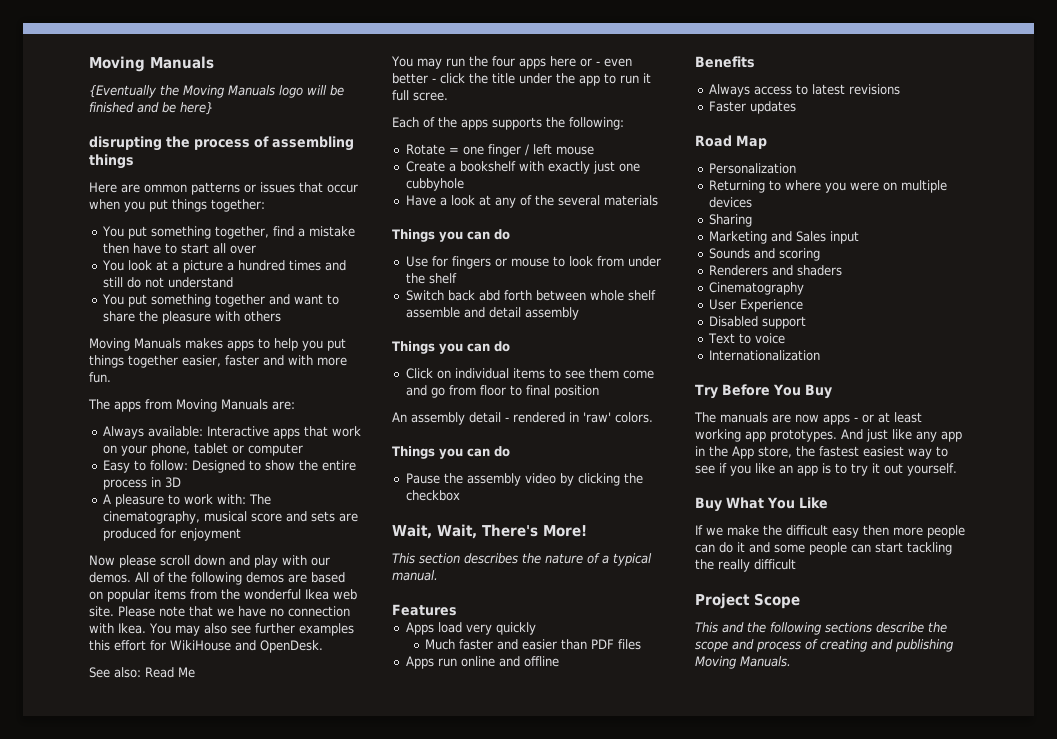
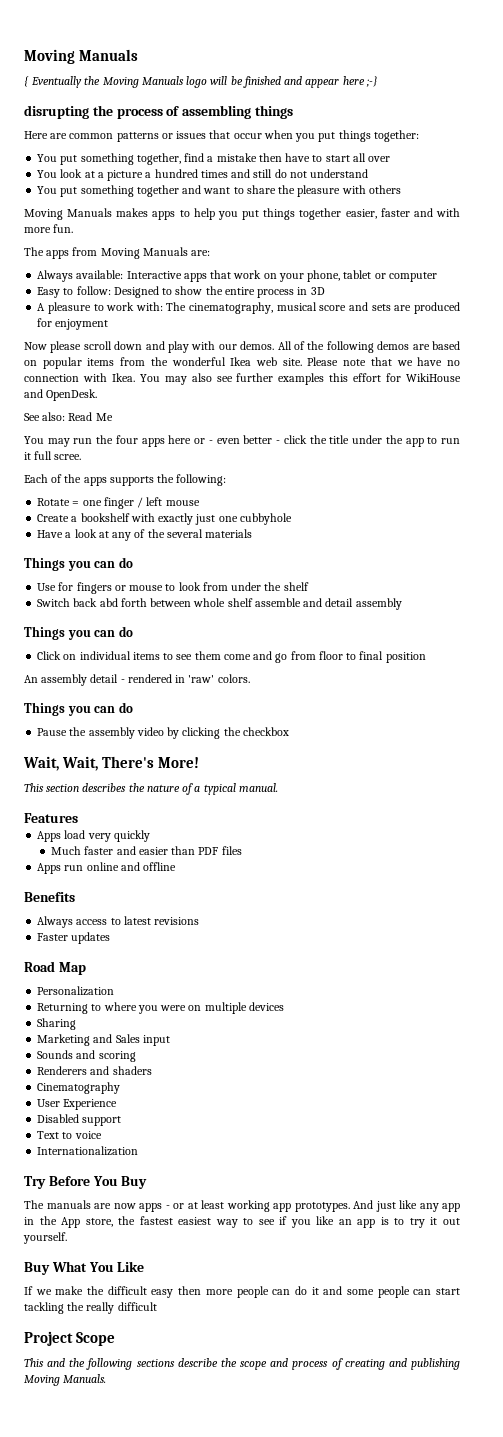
- {Eventually the Moving Manuals logo will be finished and be here}
+ { Eventually the Moving Manuals logo will be finished and appear here ;-}
- Here are ommon patterns or issues that occur when you put things together:
+ Here are common patterns or issues that occur when you put things together:

